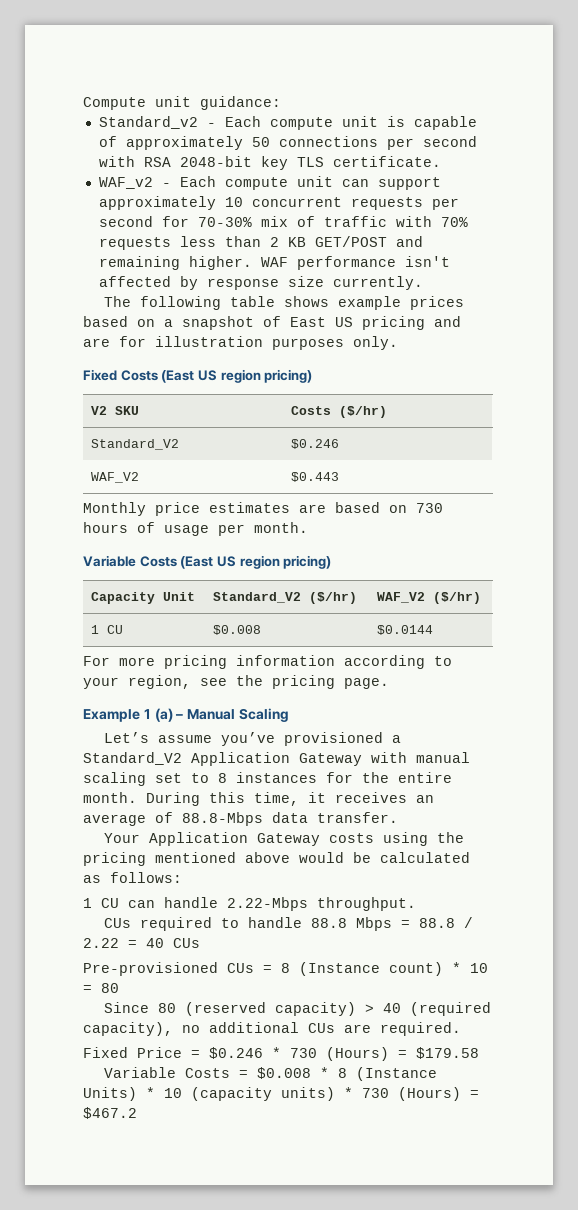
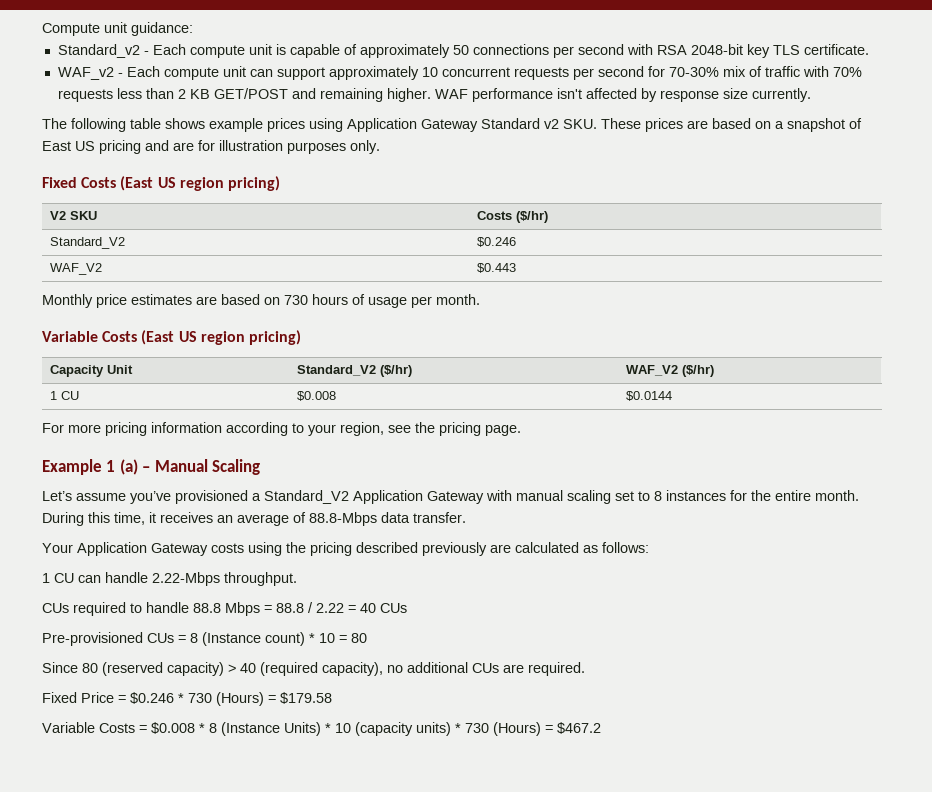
- The following table shows example prices based on a snapshot of East US pricing and are for illustration purposes only.
+ The following table shows example prices using Application Gateway Standard v2 SKU. These prices are based on a snapshot of East US pricing and are for illustration purposes only.
- Your Application Gateway costs using the pricing mentioned above would be calculated as follows:
+ Your Application Gateway costs using the pricing described previously are calculated as follows:

